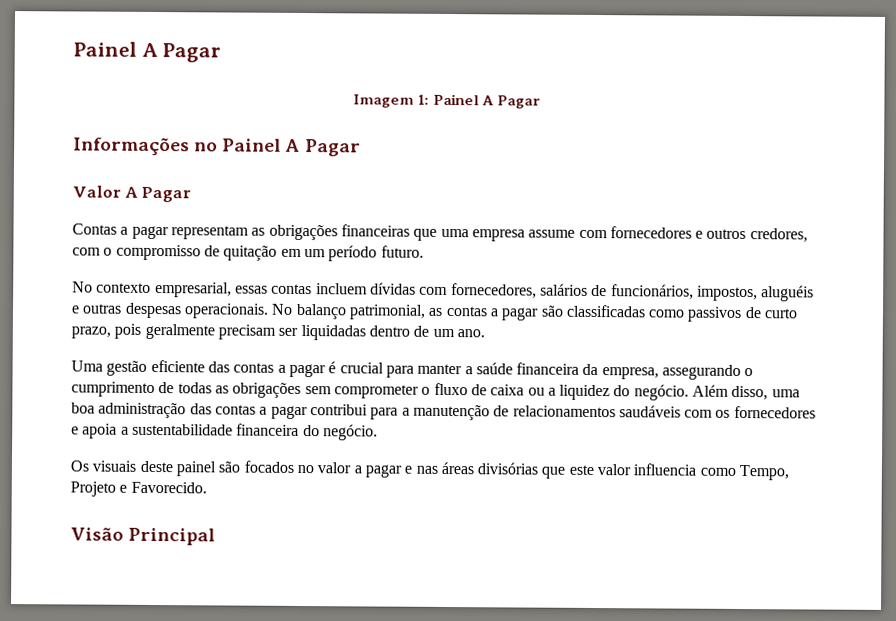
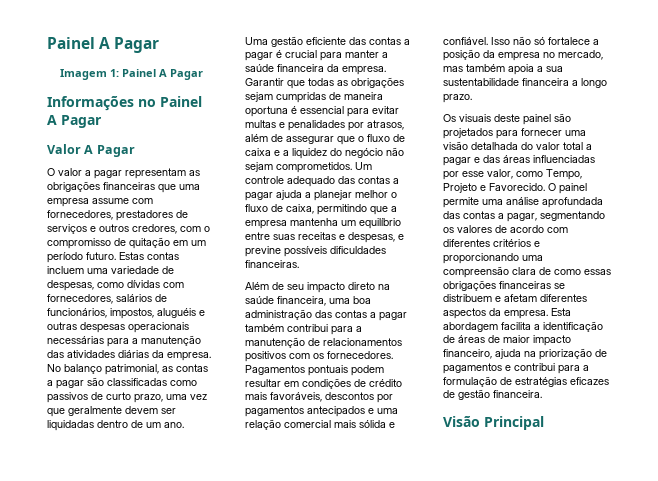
- Contas a pagar representam as obrigações financeiras que uma empresa assume com fornecedores e outros credores, com o compromisso de quitação em um período futuro.
- No contexto empresarial, essas contas incluem dívidas com fornecedores, salários de funcionários, impostos, aluguéis e outras despesas operacionais.
+ O valor a pagar representam as obrigações financeiras que uma empresa assume com fornecedores, prestadores de serviços e outros credores, com o compromisso de quitação em um período futuro. Estas contas incluem uma variedade de despesas, como dívidas com fornecedores, salários de funcionários, impostos, aluguéis e outras despesas operacionais necessárias para a manutenção das atividades diárias da empresa.
- No balanço patrimonial, as contas a pagar são classificadas como passivos de curto prazo, pois geralmente precisam ser liquidadas dentro de um ano.
+ No balanço patrimonial, as contas a pagar são classificadas como passivos de curto prazo, uma vez que geralmente devem ser liquidadas dentro de um ano.
- Uma gestão eficiente das contas a pagar é crucial para manter a saúde financeira da empresa, assegurando o cumprimento de todas as obrigações sem comprometer o fluxo de caixa ou a liquidez do negócio. Além disso, uma boa administração das contas a pagar contribui para a manutenção de relacionamentos saudáveis com os fornecedores e apoia a sustentabilidade financeira do negócio.
+ Uma gestão eficiente das contas a pagar é crucial para manter a saúde financeira da empresa. Garantir que todas as obrigações sejam cumpridas de maneira oportuna é essencial para evitar multas e penalidades por atrasos, além de assegurar que o fluxo de caixa e a liquidez do negócio não sejam comprometidos. Um controle adequado das contas a pagar ajuda a planejar melhor o fluxo de caixa, permitindo que a empresa mantenha um equilíbrio entre suas receitas e despesas, e previne possíveis dificuldades financeiras.
+ Além de seu impacto direto na saúde financeira, uma boa administração das contas a pagar também contribui para a manutenção de relacionamentos positivos com os fornecedores. Pagamentos pontuais podem resultar em condições de crédito mais favoráveis, descontos por pagamentos antecipados e uma relação comercial mais sólida e confiável. Isso não só fortalece a posição da empresa no mercado, mas também apoia a sua sustentabilidade financeira a longo prazo.
- Os visuais deste painel são focados no valor a pagar e nas áreas divisórias que este valor influencia como Tempo, Projeto e Favorecido.
+ Os visuais deste painel são projetados para fornecer uma visão detalhada do valor total a pagar e das áreas influenciadas por esse valor, como Tempo, Projeto e Favorecido. O painel permite uma análise aprofundada das contas a pagar, segmentando os valores de acordo com diferentes critérios e proporcionando uma compreensão clara de como essas obrigações financeiras se distribuem e afetam diferentes aspectos da empresa. Esta abordagem facilita a identificação de áreas de maior impacto financeiro, ajuda na priorização de pagamentos e contribui para a formulação de estratégias eficazes de gestão financeira.

